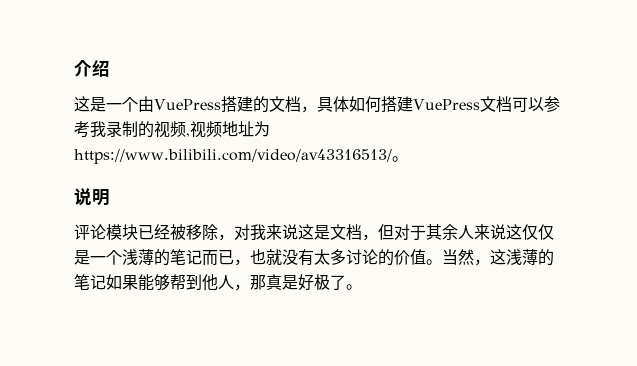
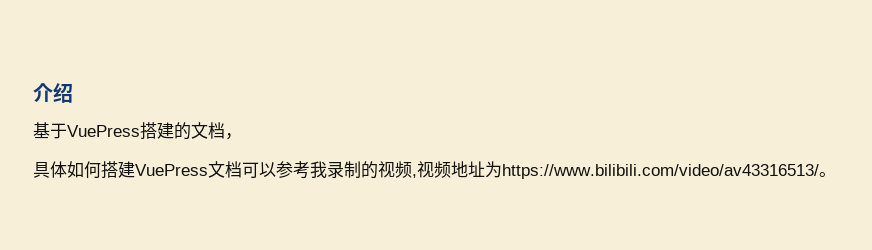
- 这是一个由VuePress搭建的文档，具体如何搭建VuePress文档可以参考我录制的视频,视频地址为https://www.bilibili.com/video/av43316513/。
+ 基于VuePress搭建的文档，
+ 具体如何搭建VuePress文档可以参考我录制的视频,视频地址为https://www.bilibili.com/video/av43316513/。
- 说明
- 评论模块已经被移除，对我来说这是文档，但对于其余人来说这仅仅是一个浅薄的笔记而已，也就没有太多讨论的价值。当然，这浅薄的笔记如果能够帮到他人，那真是好极了。

